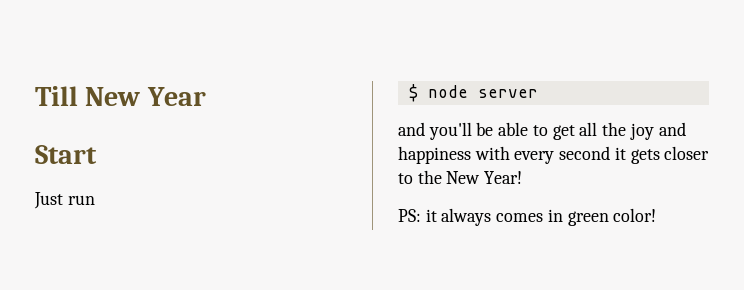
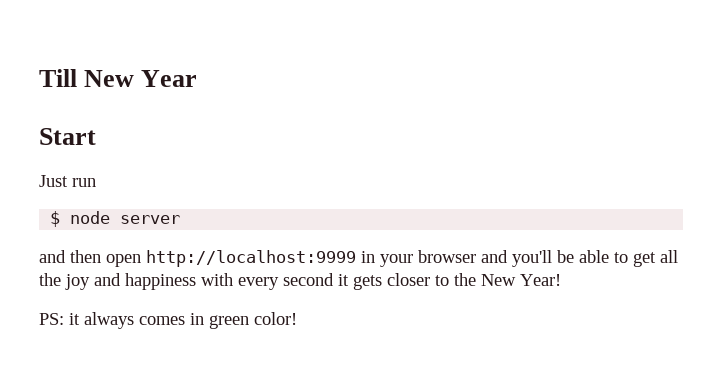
- and you'll be able to get all the joy and happiness with every second it gets closer to the New Year!
+ and then open http://localhost:9999 in your browser and you'll be able to get all the joy and happiness with every second it gets closer to the New Year!

